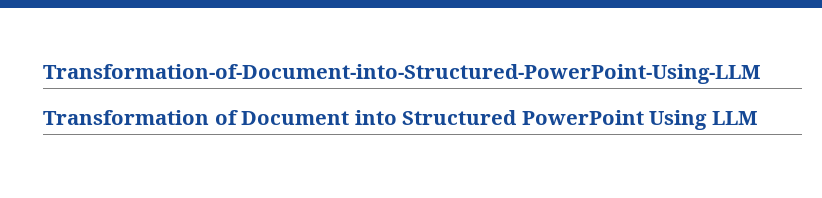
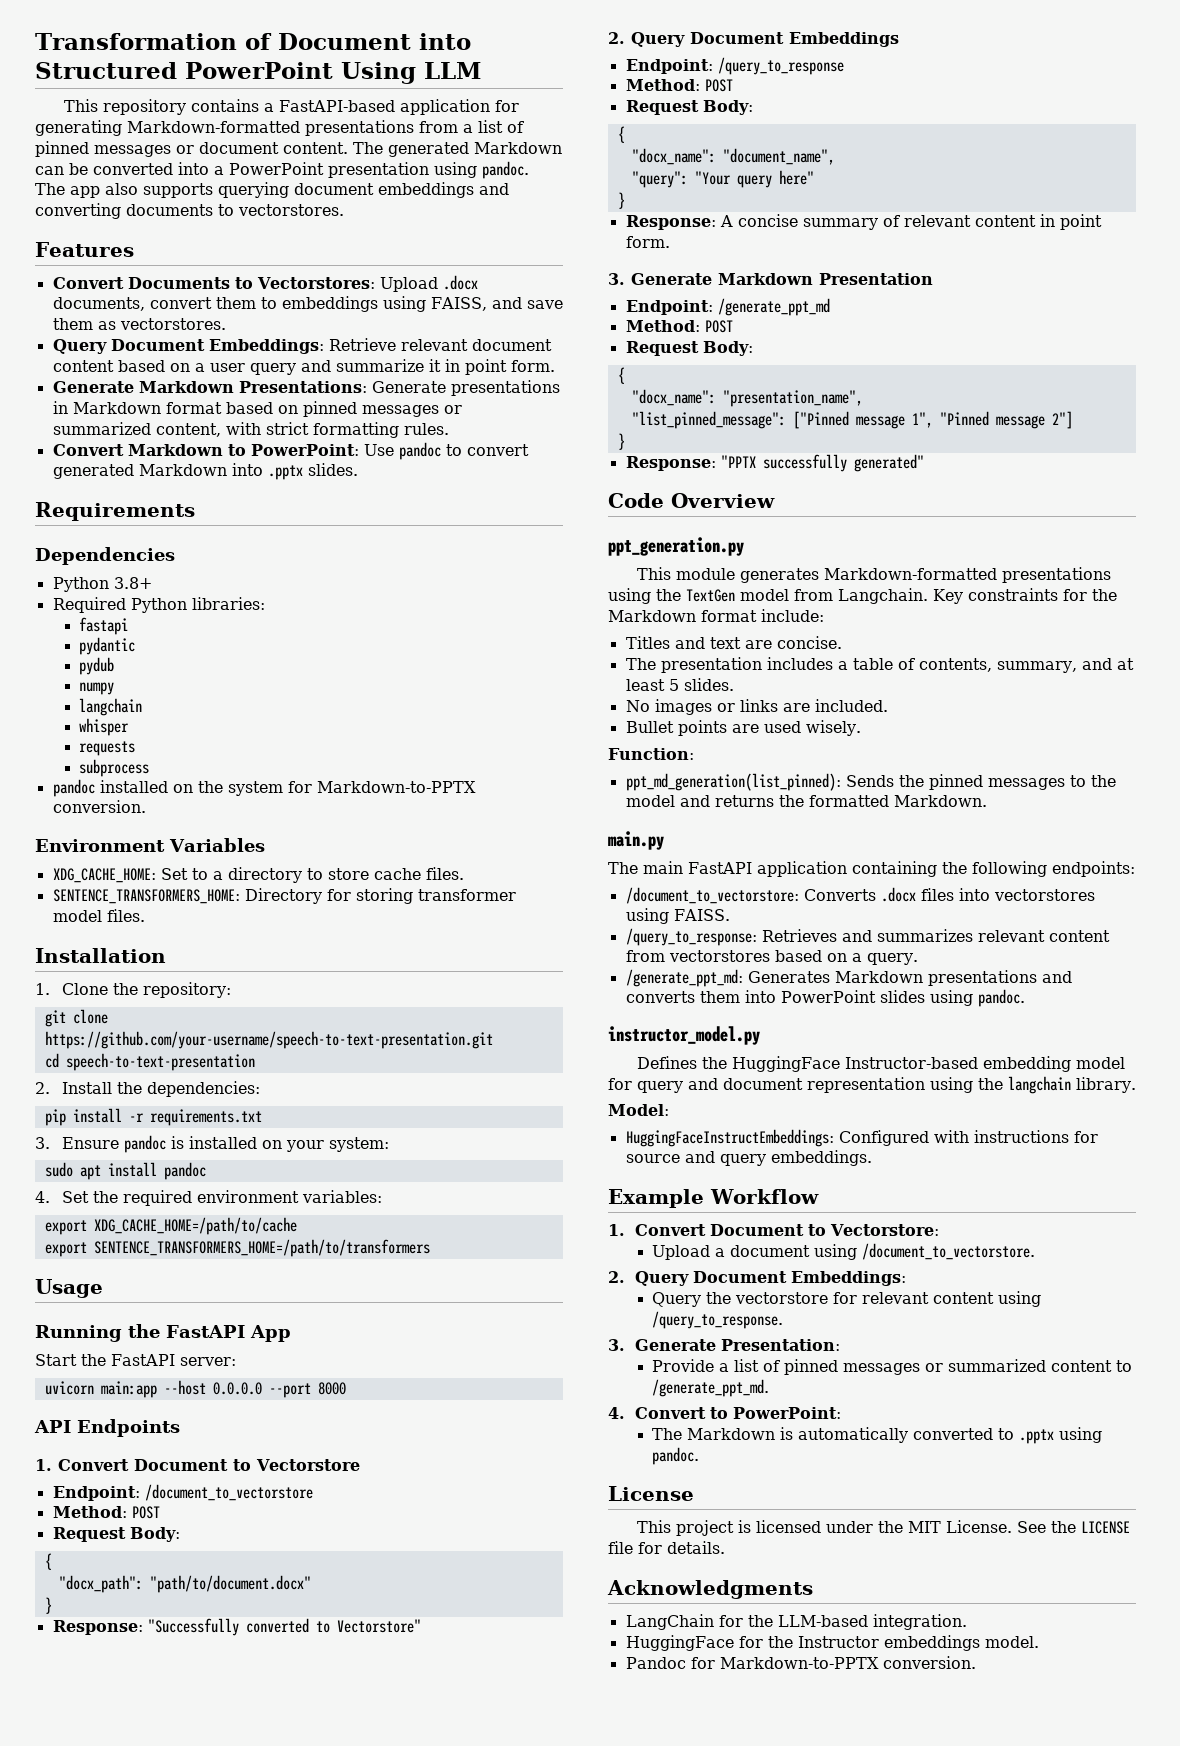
- Transformation-of-Document-into-Structured-PowerPoint-Using-LLM
+ This repository contains a FastAPI-based application for generating Markdown-formatted presentations from a list of pinned messages or document content. The generated Markdown can be converted into a PowerPoint presentation using pandoc. The app also supports querying document embeddings and converting documents to vectorstores.
+ Features
+ Convert Documents to Vectorstores: Upload .docx documents, convert them to embeddings using FAISS, and save them as vectorstores.
+ Query Document Embeddings: Retrieve relevant document content based on a user query and summarize it in point form.
+ Generate Markdown Presentations: Generate presentations in Markdown format based on pinned messages or summarized content, with strict formatting rules.
+ Convert Markdown to PowerPoint: Use pandoc to convert generated Markdown into .pptx slides.
+ Requirements
+ Dependencies
+ Python 3.8+
+ Required Python libraries:
+ fastapi
+ pydantic
+ pydub
+ numpy
+ langchain
+ whisper
+ requests
+ subprocess
+ pandoc installed on the system for Markdown-to-PPTX conversion.
+ Environment Variables
+ XDG_CACHE_HOME: Set to a directory to store cache files.
+ SENTENCE_TRANSFORMERS_HOME: Directory for storing transformer model files.
+ Installation
+ 1. Clone the repository:
+ git clone https://github.com/your-username/speech-to-text-presentation.git
+ cd speech-to-text-presentation
+ 2. Install the dependencies:
+ pip install -r requirements.txt
+ 3. Ensure pandoc is installed on your system:
+ sudo apt install pandoc
+ 4. Set the required environment variables:
+ export XDG_CACHE_HOME=/path/to/cache
+ export SENTENCE_TRANSFORMERS_HOME=/path/to/transformers
+ Usage
+ Running the FastAPI App
+ Start the FastAPI server:
+ uvicorn main:app --host 0.0.0.0 --port 8000
+ API Endpoints
+ 1. Convert Document to Vectorstore
+ Endpoint: /document_to_vectorstore
+ Method: POST
+ Request Body:
+ {
+ "docx_path": "path/to/document.docx"
+ }
+ Response: "Successfully converted to Vectorstore"
+ 2. Query Document Embeddings
+ Endpoint: /query_to_response
+ Method: POST
+ Request Body:
+ {
+ "docx_name": "document_name",
+ "query": "Your query here"
+ }
+ Response: A concise summary of relevant content in point form.
+ 3. Generate Markdown Presentation
+ Endpoint: /generate_ppt_md
+ Method: POST
+ Request Body:
+ {
+ "docx_name": "presentation_name",
+ "list_pinned_message": ["Pinned message 1", "Pinned message 2"]
+ }
+ Response: "PPTX successfully generated"
+ Code Overview
+ ppt_generation.py
+ This module generates Markdown-formatted presentations using the TextGen model from Langchain. Key constraints for the Markdown format include:
+ Titles and text are concise.
+ The presentation includes a table of contents, summary, and at least 5 slides.
+ No images or links are included.
+ Bullet points are used wisely.
+ Function:
+ ppt_md_generation(list_pinned): Sends the pinned messages to the model and returns the formatted Markdown.
+ main.py
+ The main FastAPI application containing the following endpoints:
+ /document_to_vectorstore: Converts .docx files into vectorstores using FAISS.
+ /query_to_response: Retrieves and summarizes relevant content from vectorstores based on a query.
+ /generate_ppt_md: Generates Markdown presentations and converts them into PowerPoint slides using pandoc.
+ instructor_model.py
+ Defines the HuggingFace Instructor-based embedding model for query and document representation using the langchain library.
+ Model:
+ HuggingFaceInstructEmbeddings: Configured with instructions for source and query embeddings.
+ Example Workflow
+ 1. Convert Document to Vectorstore:
+ Upload a document using /document_to_vectorstore.
+ 2. Query Document Embeddings:
+ Query the vectorstore for relevant content using /query_to_response.
+ 3. Generate Presentation:
+ Provide a list of pinned messages or summarized content to /generate_ppt_md.
+ 4. Convert to PowerPoint:
+ The Markdown is automatically converted to .pptx using pandoc.
+ License
+ This project is licensed under the MIT License. See the LICENSE file for details.
+ Acknowledgments
+ LangChain for the LLM-based integration.
+ HuggingFace for the Instructor embeddings model.
+ Pandoc for Markdown-to-PPTX conversion.

